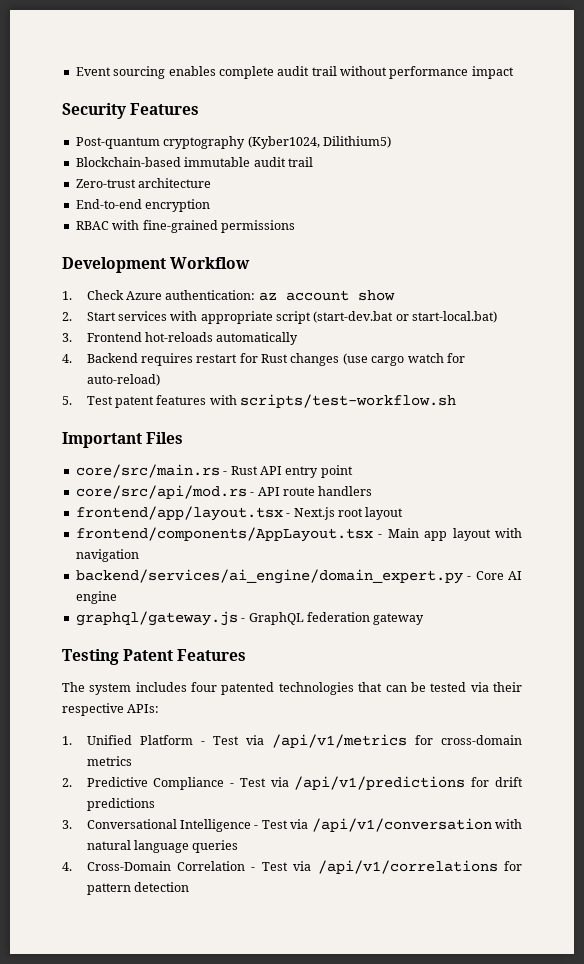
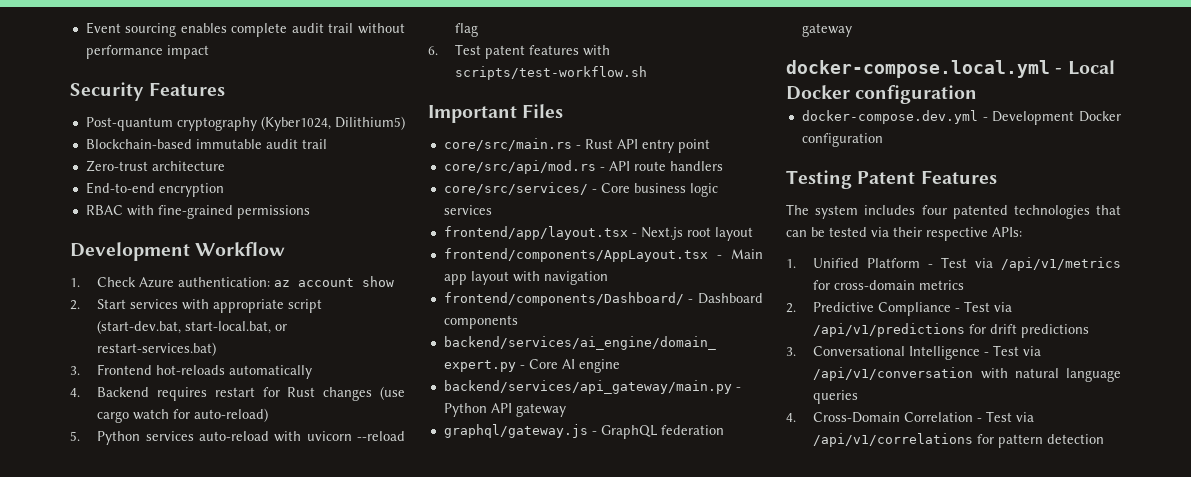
- 2. Start services with appropriate script (start-dev.bat or start-local.bat)
+ 2. Start services with appropriate script (start-dev.bat, start-local.bat, or restart-services.bat)
- 5. Test patent features with scripts/test-workflow.sh
+ 5. Python services auto-reload with uvicorn --reload flag
+ 6. Test patent features with scripts/test-workflow.sh
+ core/src/services/ - Core business logic services
+ frontend/components/Dashboard/ - Dashboard components
+ backend/services/api_gateway/main.py - Python API gateway
+ docker-compose.local.yml - Local Docker configuration
+ docker-compose.dev.yml - Development Docker configuration

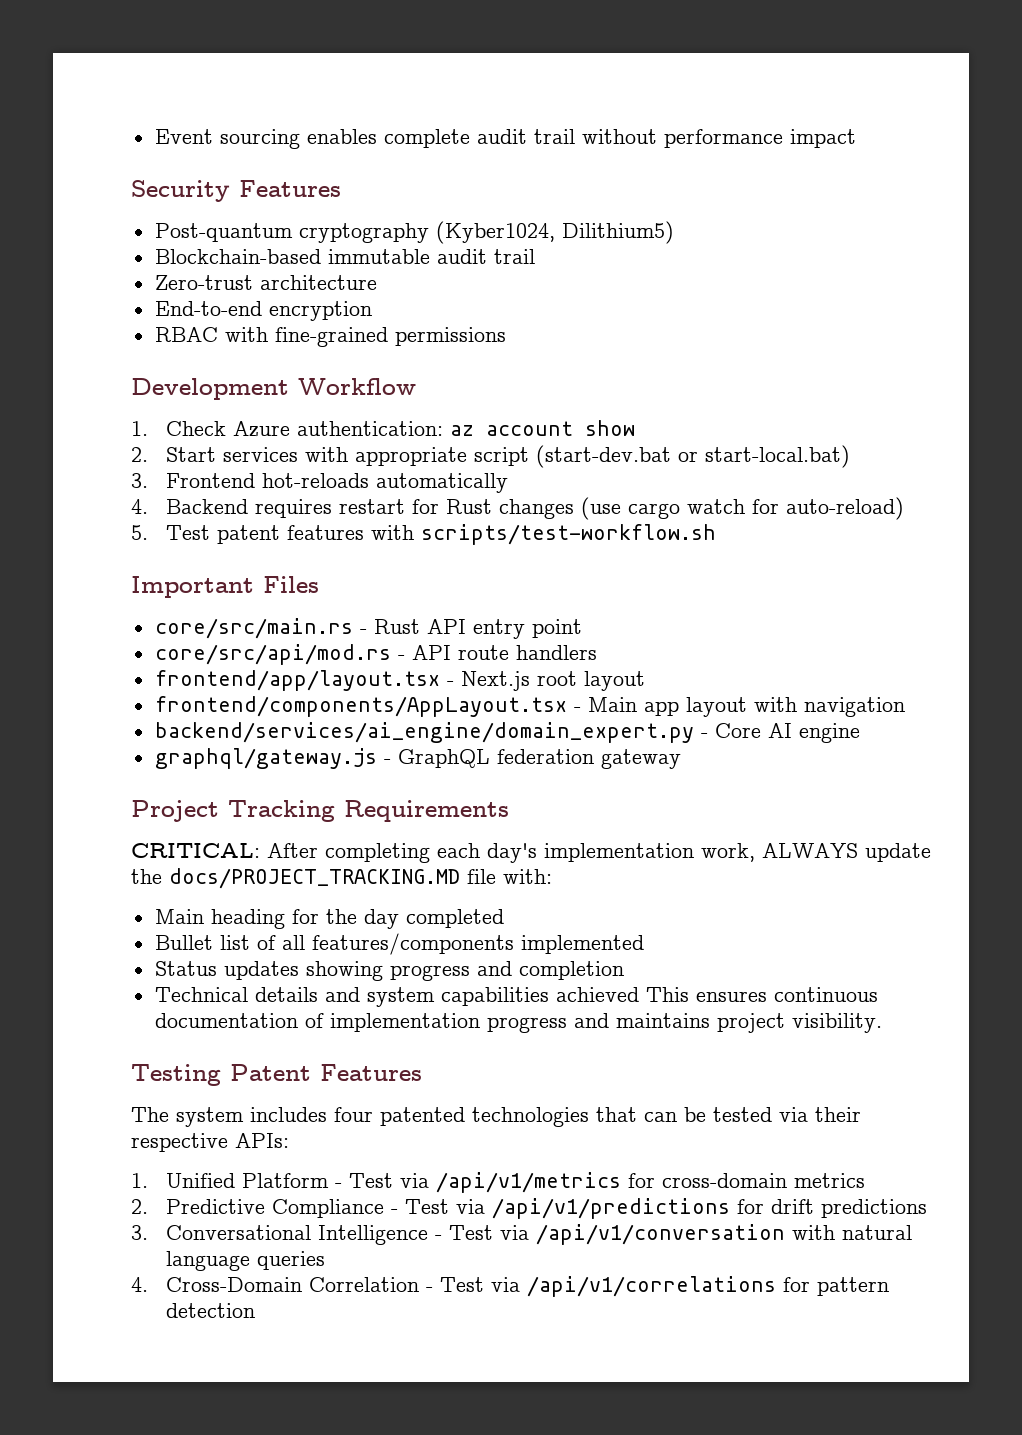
- 2. Start services with appropriate script (start-dev.bat, start-local.bat, or restart-services.bat)
+ 2. Start services with appropriate script (start-dev.bat or start-local.bat)
- 5. Python services auto-reload with uvicorn --reload flag
- 6. Test patent features with scripts/test-workflow.sh
+ 5. Test patent features with scripts/test-workflow.sh
- core/src/services/ - Core business logic services
- frontend/components/Dashboard/ - Dashboard components
- backend/services/api_gateway/main.py - Python API gateway
- docker-compose.local.yml - Local Docker configuration
- docker-compose.dev.yml - Development Docker configuration
+ Project Tracking Requirements
+ CRITICAL: After completing each day's implementation work, ALWAYS update the docs/PROJECT_TRACKING.MD file with:
+ Main heading for the day completed
+ Bullet list of all features/components implemented
+ Status updates showing progress and completion
+ Technical details and system capabilities achieved This ensures continuous documentation of implementation progress and maintains project visibility.

